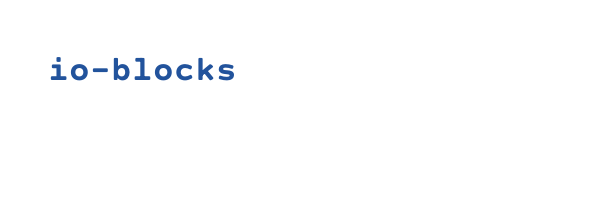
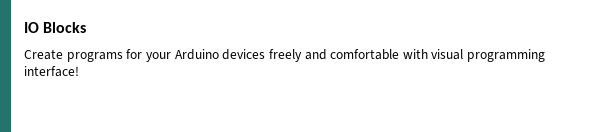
- io-blocks
+ IO Blocks
+ Create programs for your Arduino devices freely and comfortable with visual programming interface!

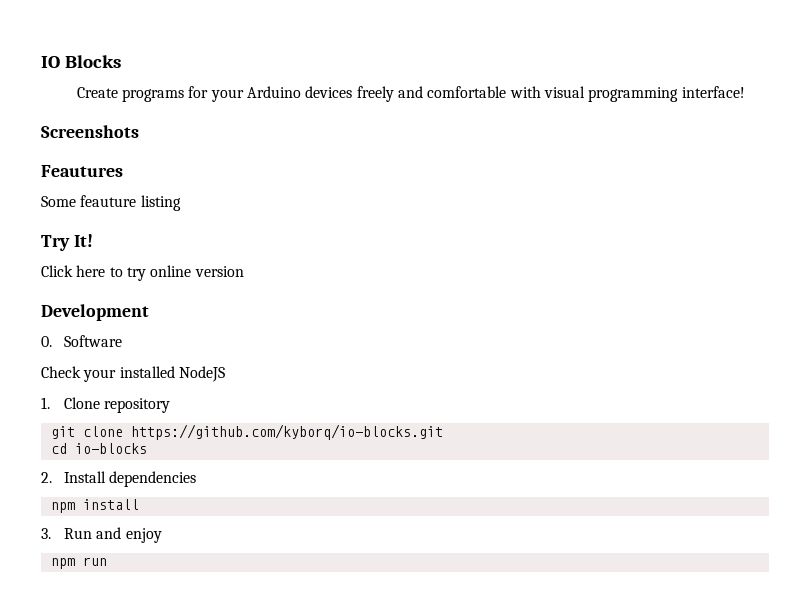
+ Screenshots
+ Feautures
+ Some feauture listing
+ Try It!
+ Click here to try online version
+ Development
+ 0. Software
+ Check your installed NodeJS
+ 1. Clone repository
+ git clone https://github.com/kyborq/io-blocks.git
+ cd io-blocks
+ 2. Install dependencies
+ npm install
+ 3. Run and enjoy
+ npm run

